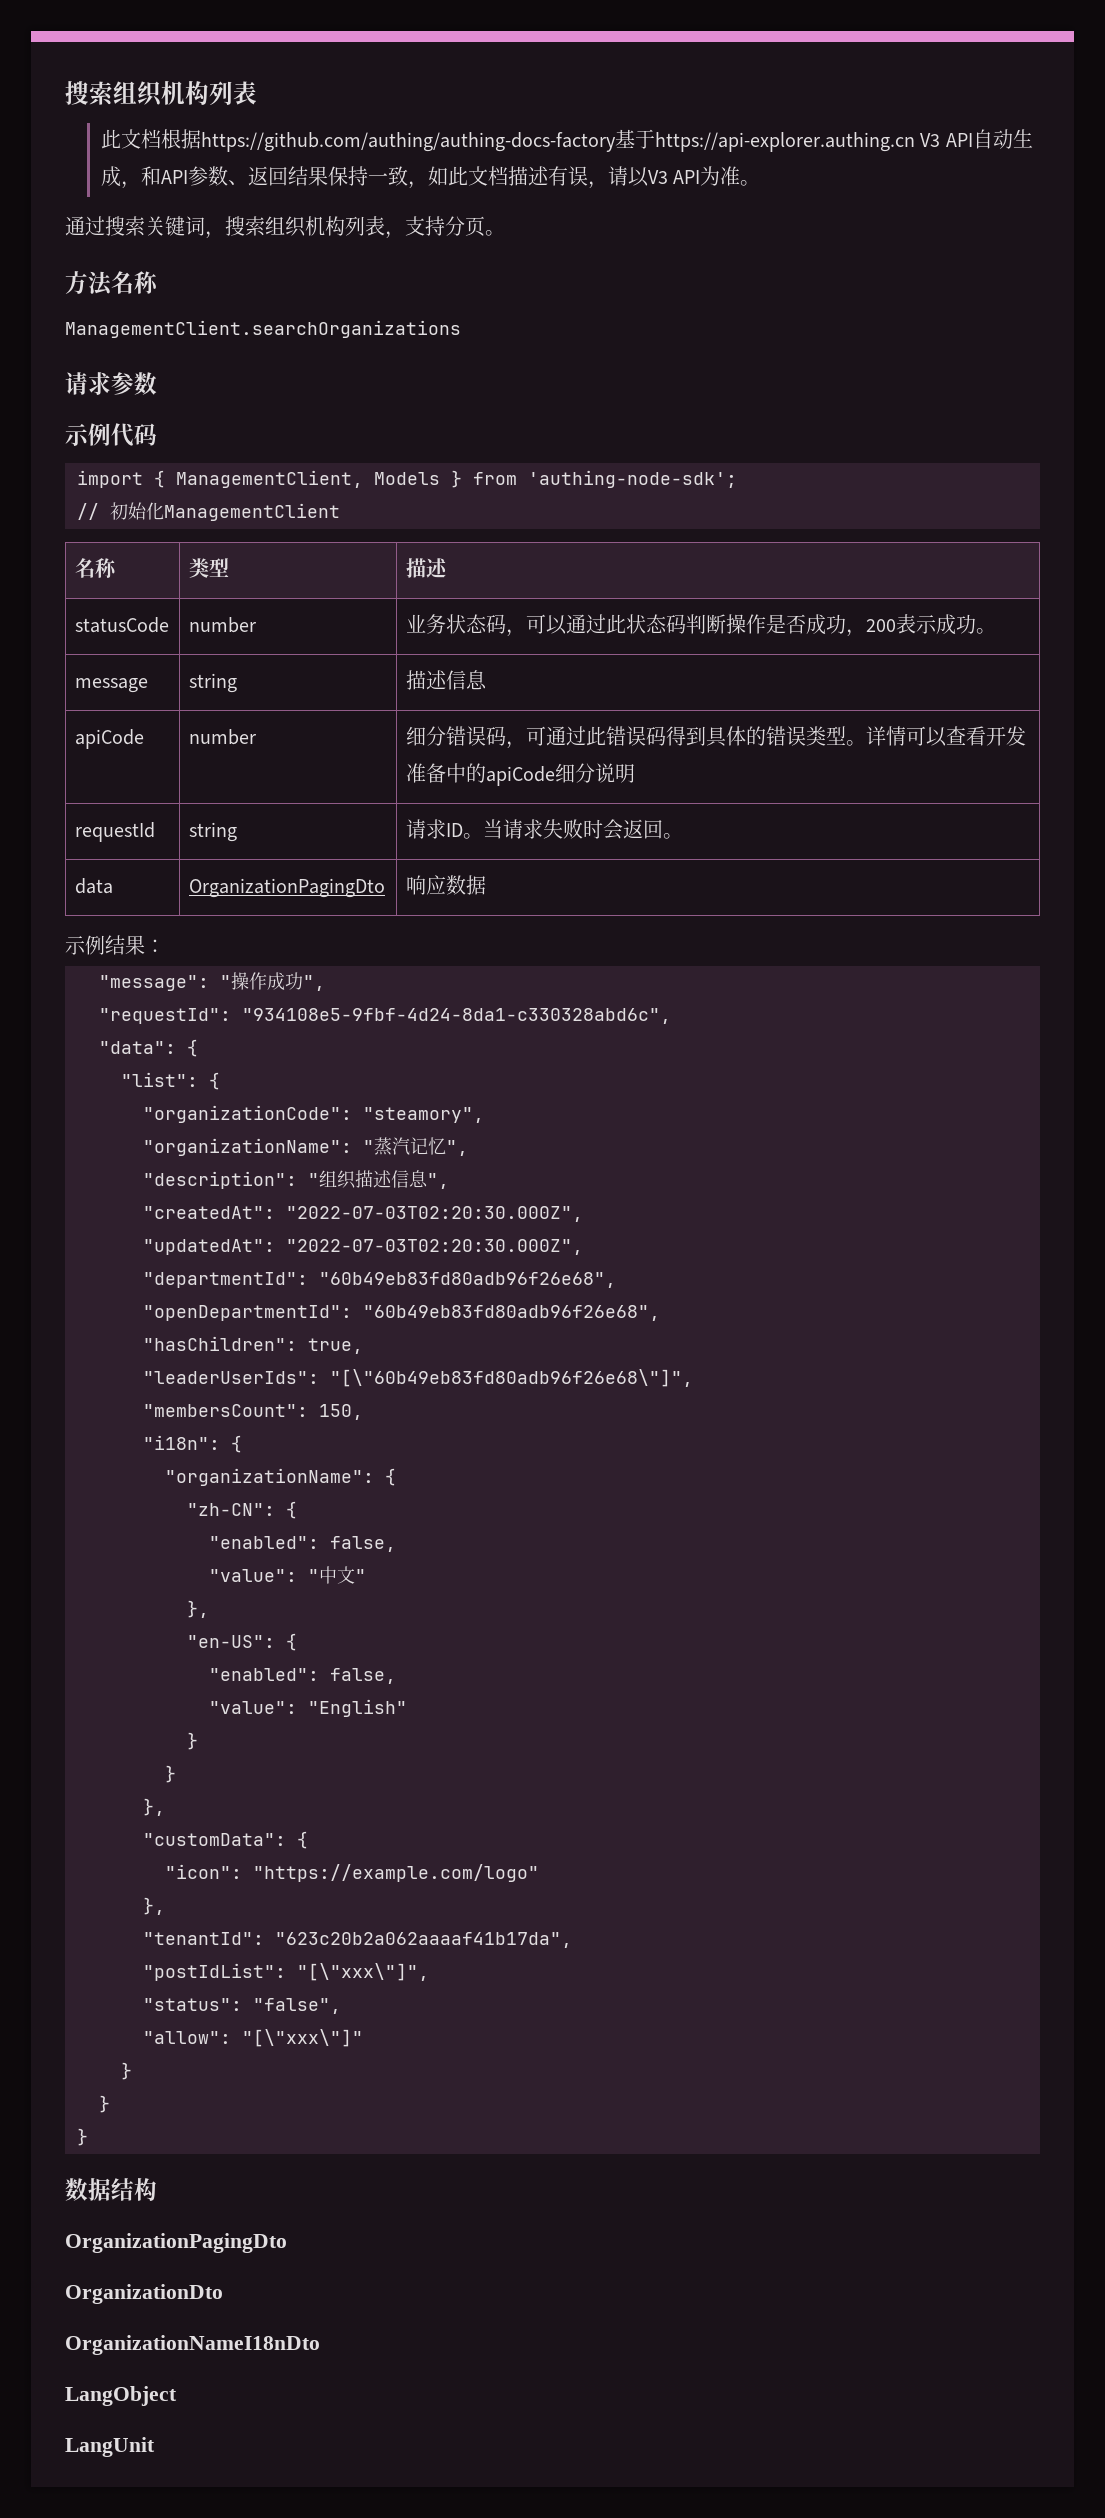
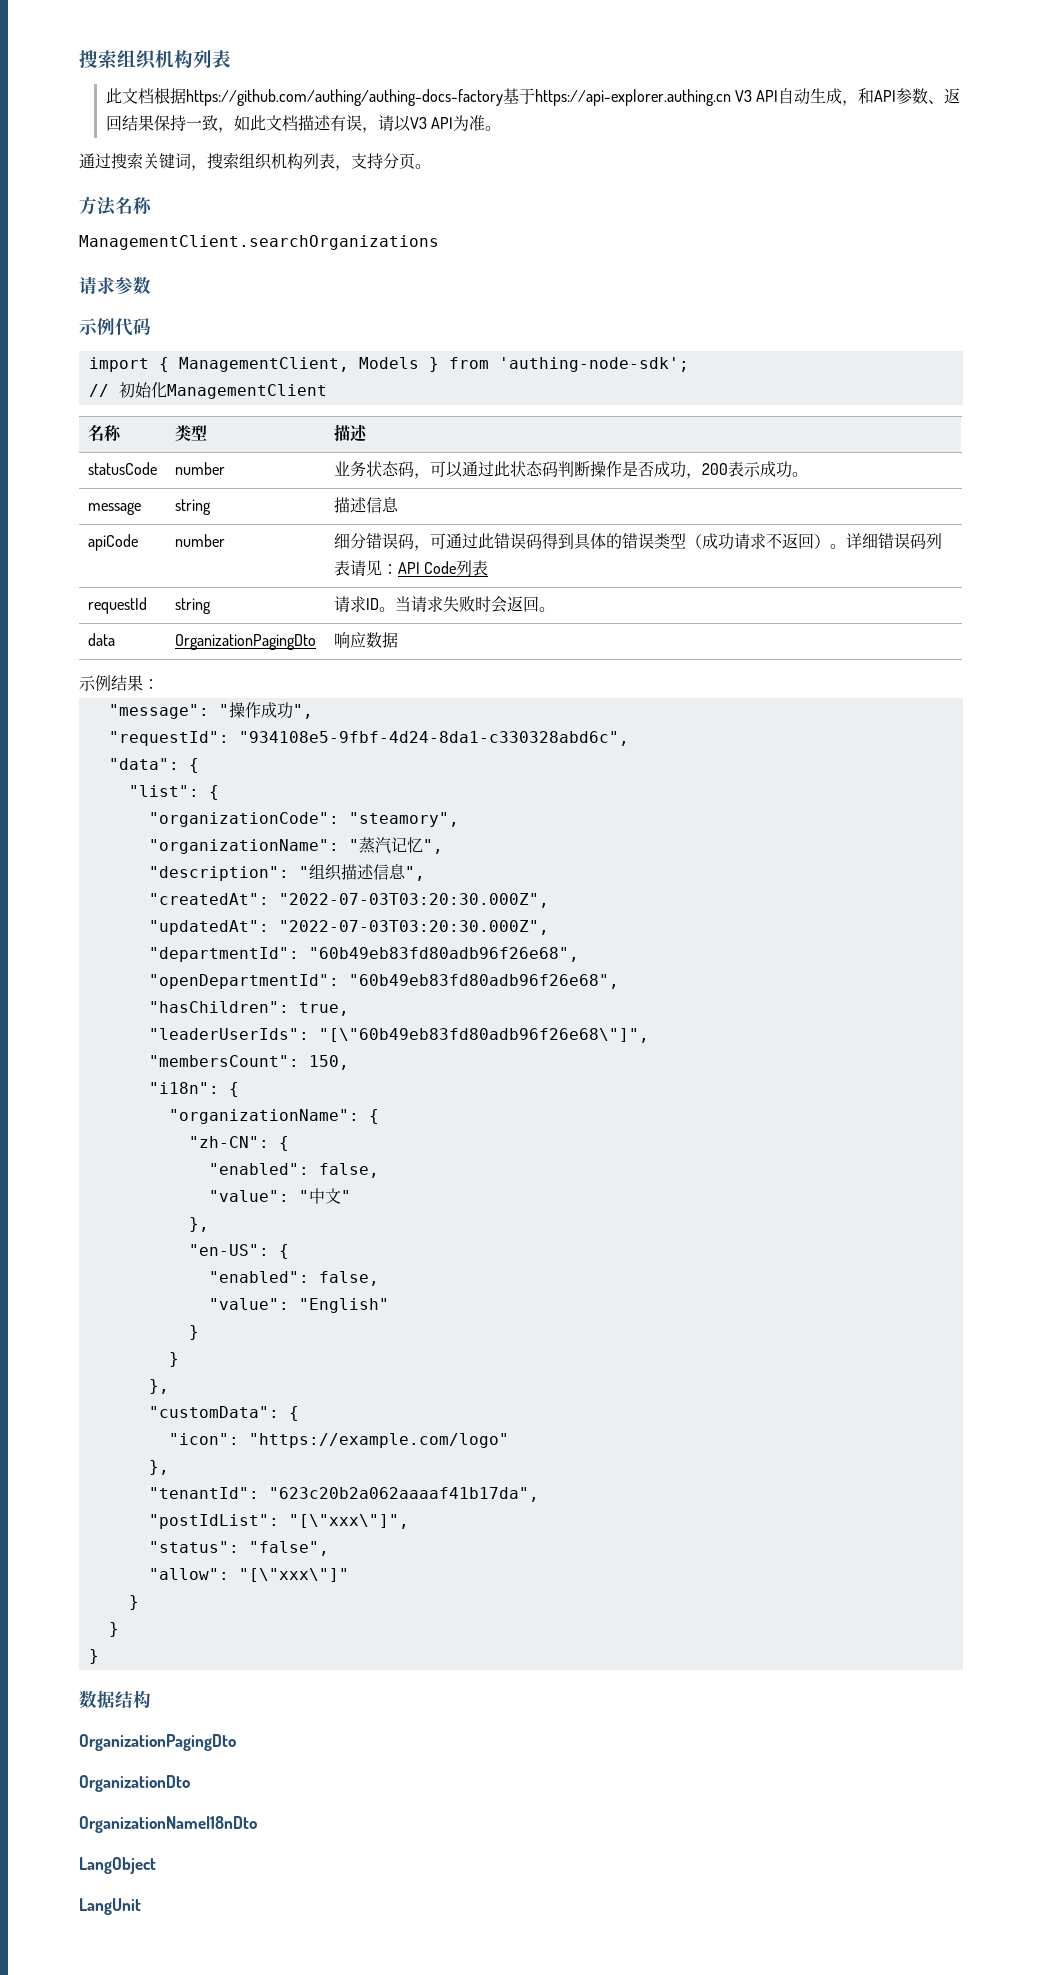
- apiCode | number | 细分错误码，可通过此错误码得到具体的错误类型。详情可以查看开发准备中的apiCode细分说明
+ apiCode | number | 细分错误码，可通过此错误码得到具体的错误类型（成功请求不返回）。详细错误码列表请见：API Code列表
- "createdAt": "2022-07-03T02:20:30.000Z",
+ "createdAt": "2022-07-03T03:20:30.000Z",
- "updatedAt": "2022-07-03T02:20:30.000Z",
+ "updatedAt": "2022-07-03T03:20:30.000Z",

